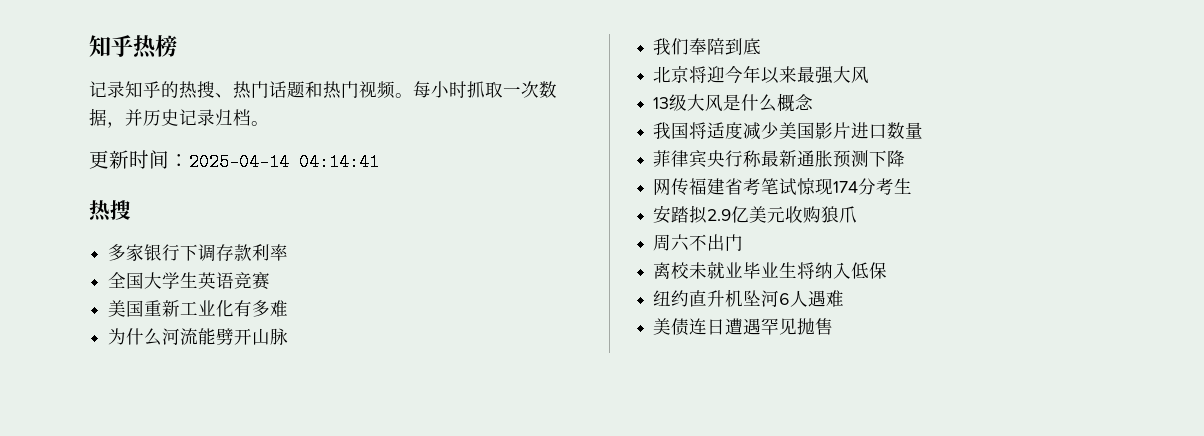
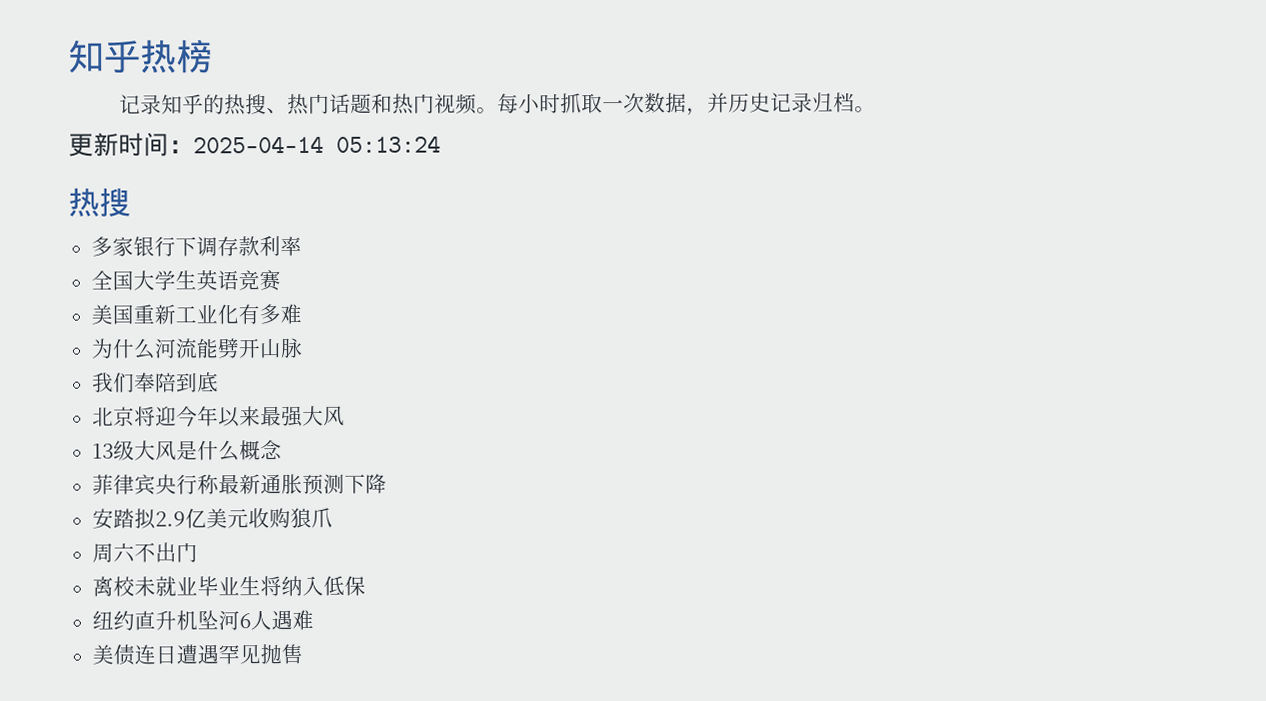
- 更新时间：2025-04-14 04:14:41
+ 更新时间：2025-04-14 05:13:24
- 我国将适度减少美国影片进口数量
- 网传福建省考笔试惊现174分考生

